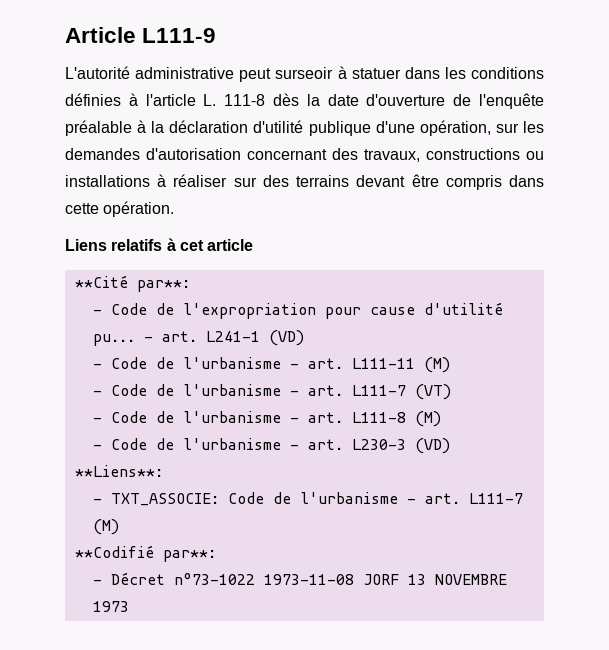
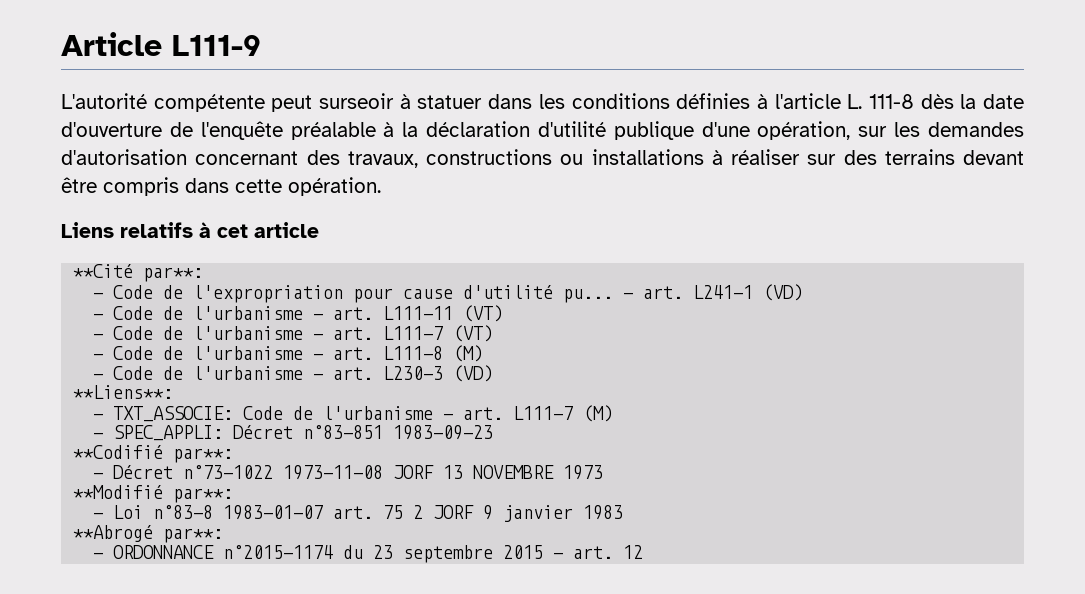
- L'autorité administrative peut surseoir à statuer dans les conditions définies à l'article L. 111-8 dès la date d'ouverture de l'enquête préalable à la déclaration d'utilité publique d'une opération, sur les demandes d'autorisation concernant des travaux, constructions ou installations à réaliser sur des terrains devant être compris dans cette opération.
+ L'autorité compétente peut surseoir à statuer dans les conditions définies à l'article L. 111-8 dès la date d'ouverture de l'enquête préalable à la déclaration d'utilité publique d'une opération, sur les demandes d'autorisation concernant des travaux, constructions ou installations à réaliser sur des terrains devant être compris dans cette opération.
- - Code de l'urbanisme - art. L111-11 (M)
+ - Code de l'urbanisme - art. L111-11 (VT)
+ - SPEC_APPLI: Décret n°83-851 1983-09-23
+ **Modifié par**:
+ - Loi n°83-8 1983-01-07 art. 75 2 JORF 9 janvier 1983
+ **Abrogé par**:
+ - ORDONNANCE n°2015-1174 du 23 septembre 2015 - art. 12

